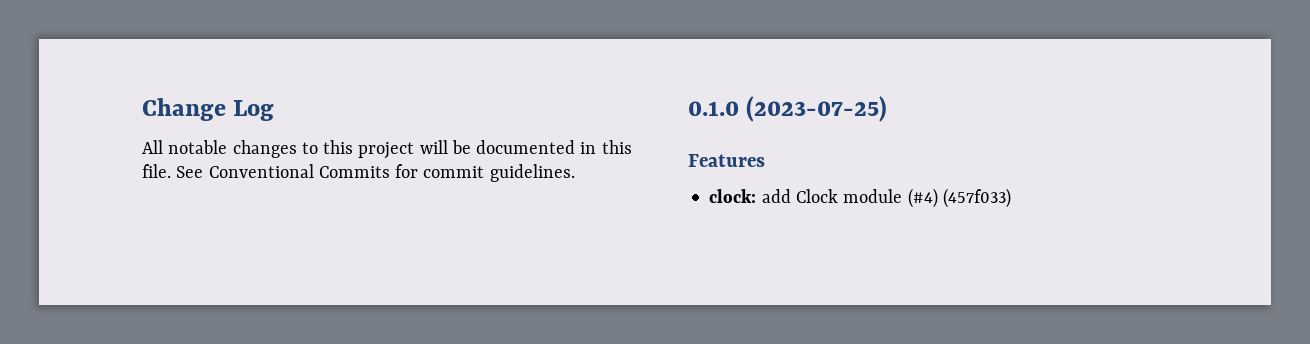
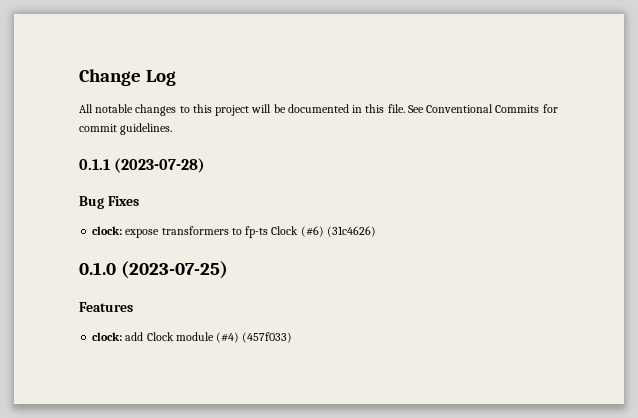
+ 0.1.1 (2023-07-28)
+ Bug Fixes
+ clock: expose transformers to fp-ts Clock (#6) (31c4626)

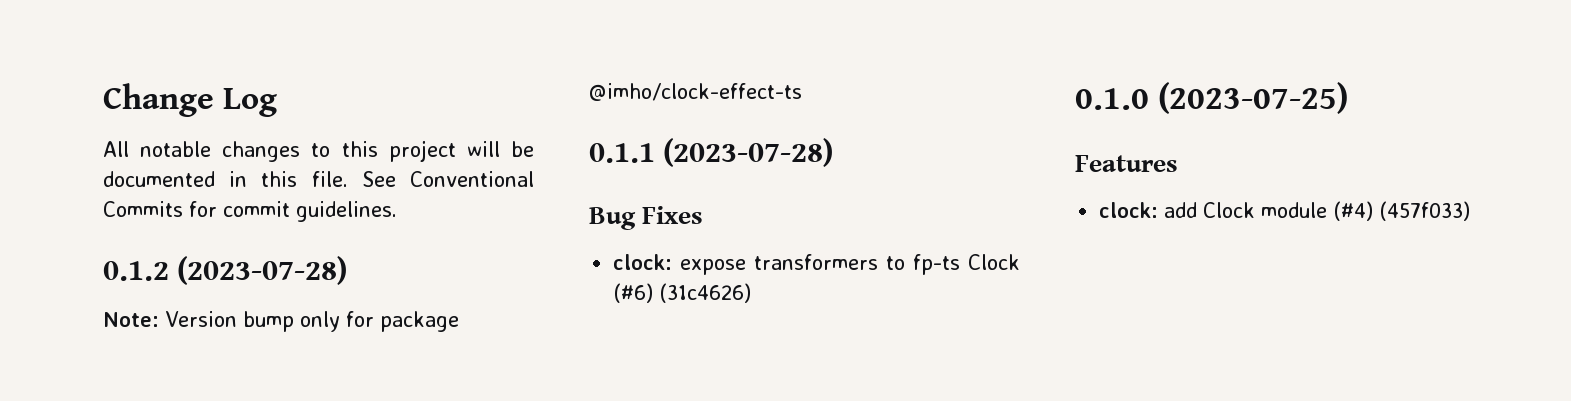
+ 0.1.2 (2023-07-28)
+ Note: Version bump only for package @imho/clock-effect-ts

